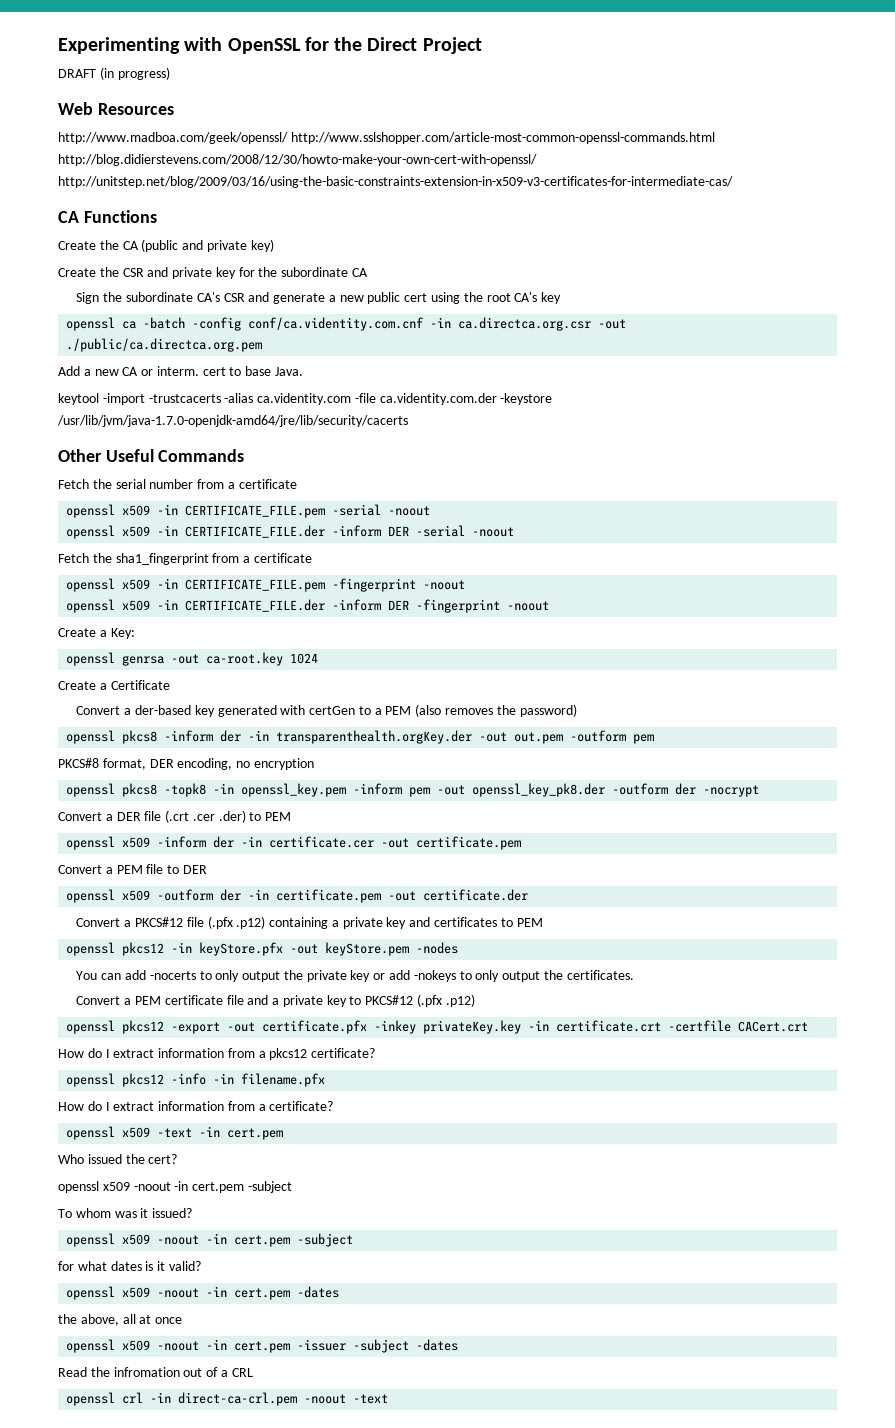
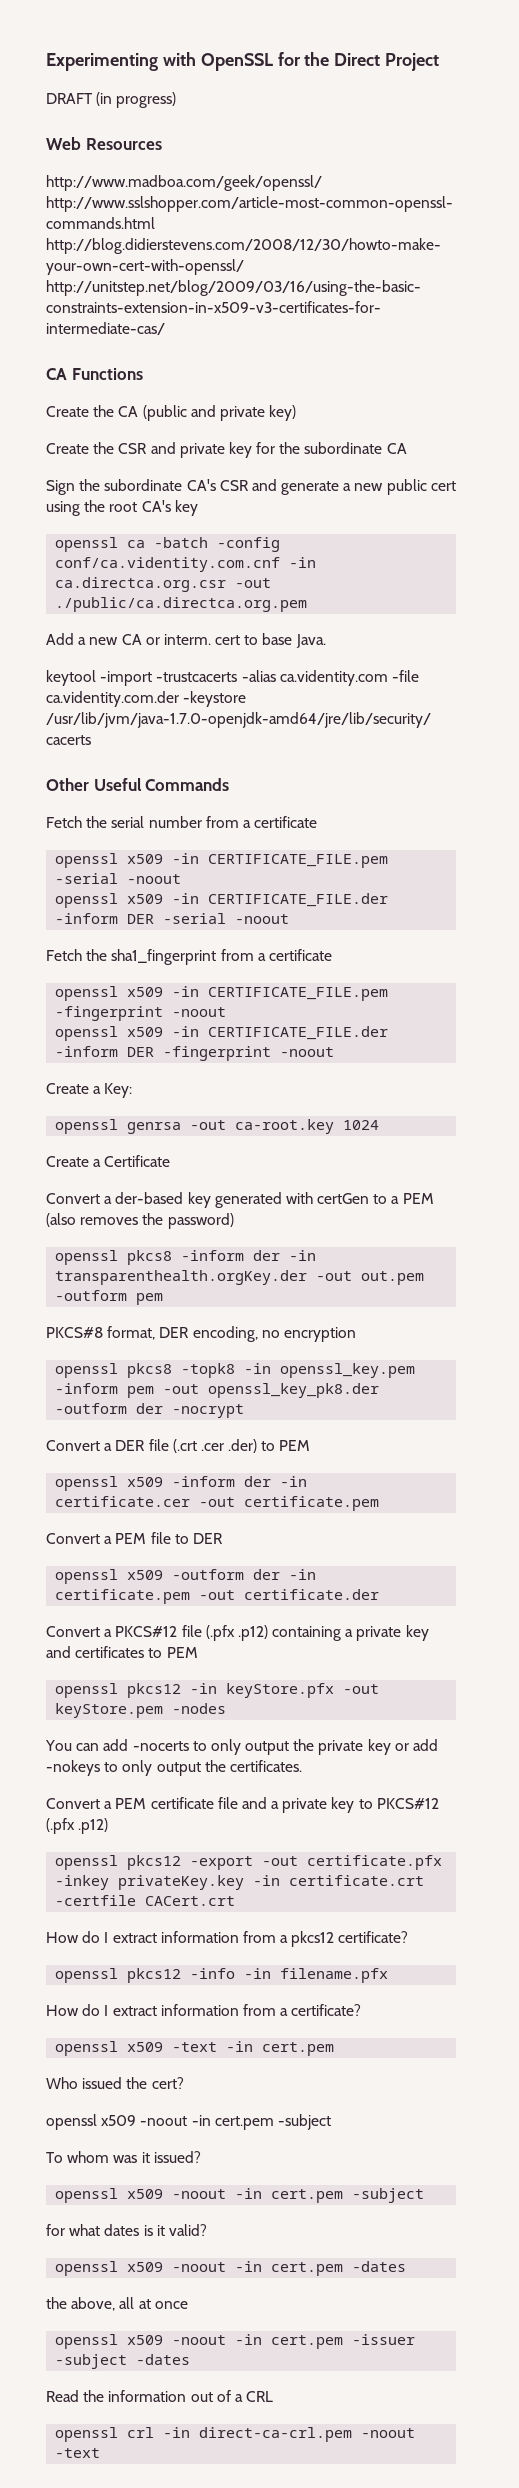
- Read the infromation out of a CRL
+ Read the information out of a CRL

